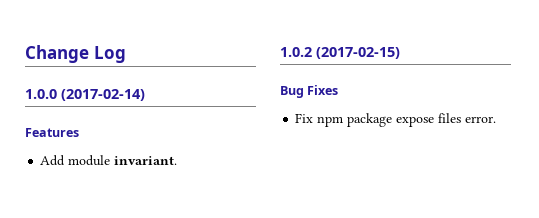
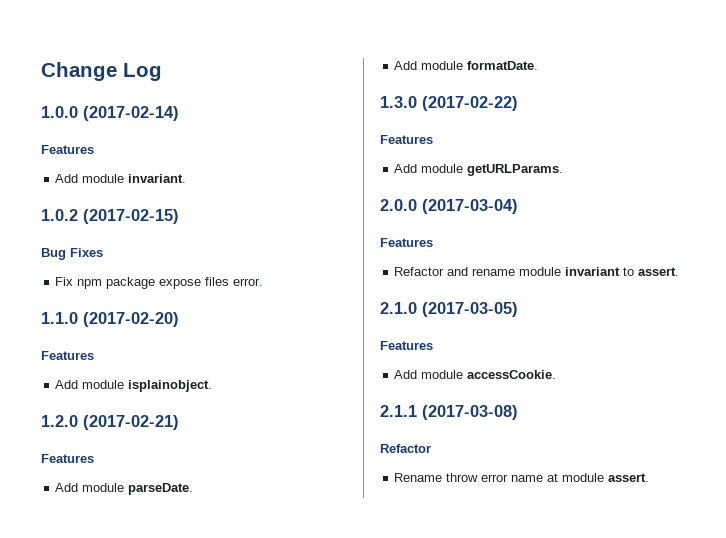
+ 1.1.0 (2017-02-20)
+ Features
+ Add module isplainobject.
+ 1.2.0 (2017-02-21)
+ Features
+ Add module parseDate.
+ Add module formatDate.
+ 1.3.0 (2017-02-22)
+ Features
+ Add module getURLParams.
+ 2.0.0 (2017-03-04)
+ Features
+ Refactor and rename module invariant to assert.
+ 2.1.0 (2017-03-05)
+ Features
+ Add module accessCookie.
+ 2.1.1 (2017-03-08)
+ Refactor
+ Rename throw error name at module assert.

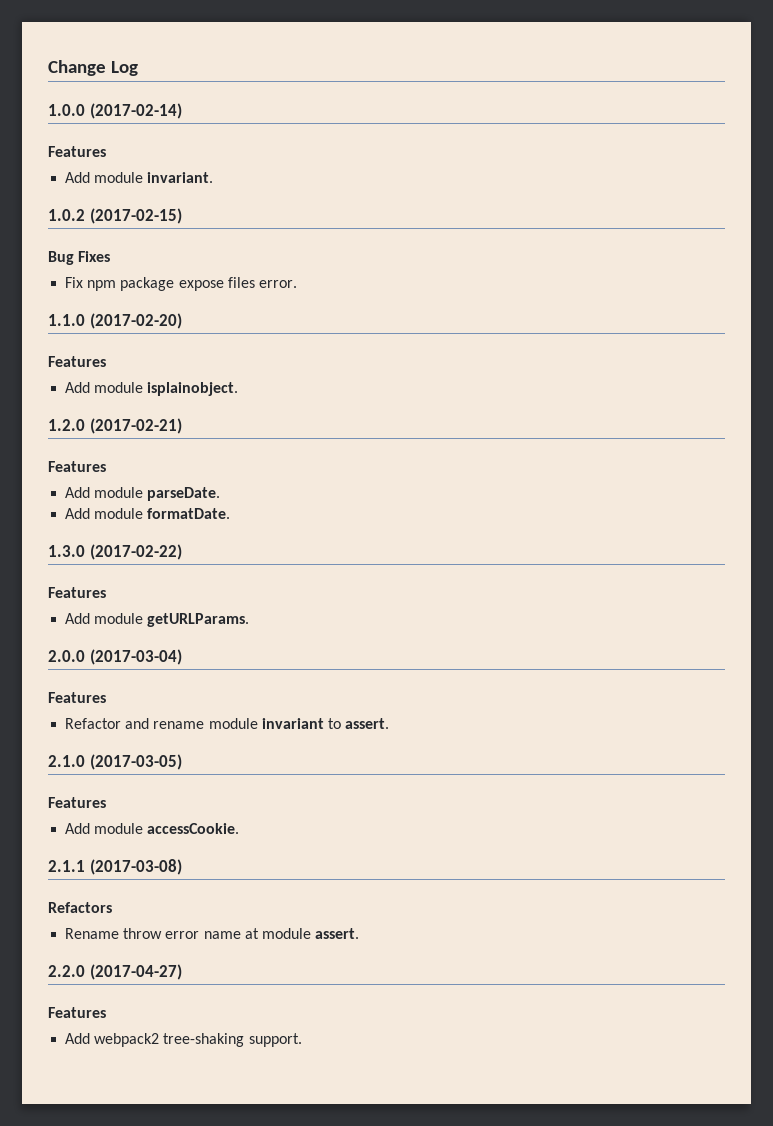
  2.1.1 (2017-03-08)
- Refactor
+ Refactors
+ 2.2.0 (2017-04-27)
+ Features
+ Add webpack2 tree-shaking support.

